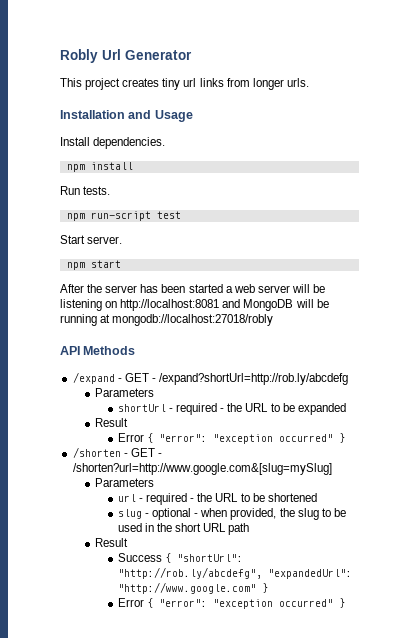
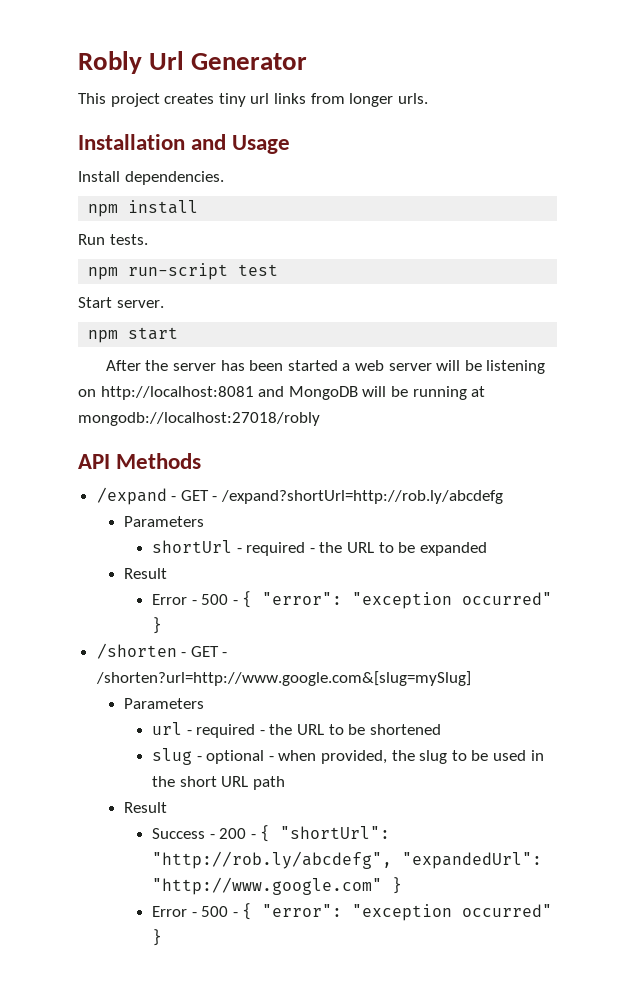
  shortUrl - required - the URL to be expanded
  Result
- Error { "error": "exception occurred" }
+ Error - 500 - { "error": "exception occurred" }
- Success { "shortUrl": "http://rob.ly/abcdefg", "expandedUrl": "http://www.google.com" }
- Error { "error": "exception occurred" }
+ Success - 200 - { "shortUrl": "http://rob.ly/abcdefg", "expandedUrl": "http://www.google.com" }
+ Error - 500 - { "error": "exception occurred" }

